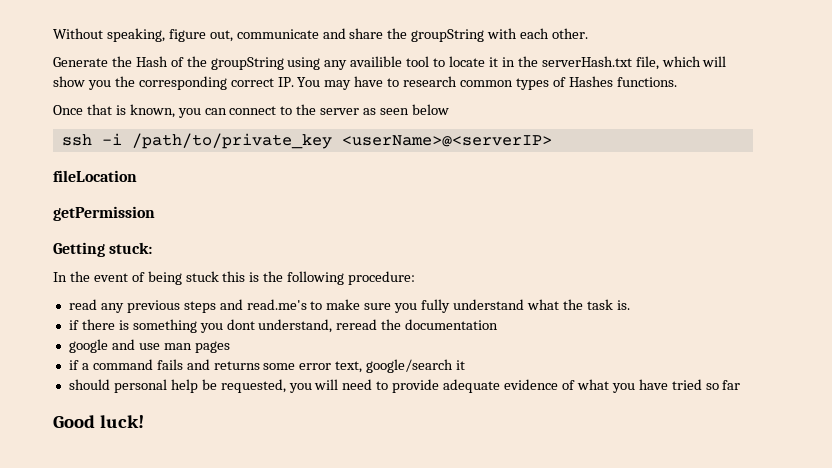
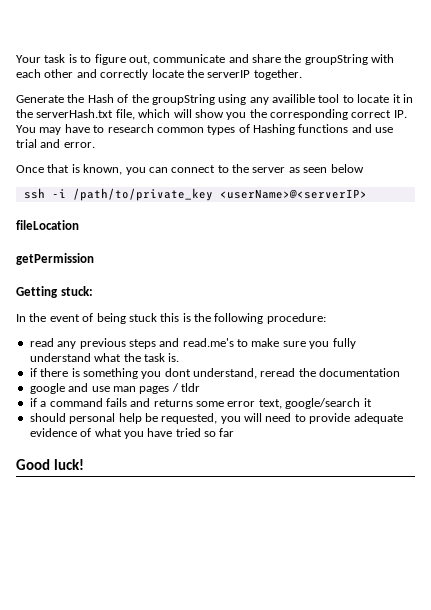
- Without speaking, figure out, communicate and share the groupString with each other.
+ Your task is to figure out, communicate and share the groupString with each other and correctly locate the serverIP together.
- Generate the Hash of the groupString using any availible tool to locate it in the serverHash.txt file, which will show you the corresponding correct IP. You may have to research common types of Hashes functions.
+ Generate the Hash of the groupString using any availible tool to locate it in the serverHash.txt file, which will show you the corresponding correct IP. You may have to research common types of Hashing functions and use trial and error.
- google and use man pages
+ google and use man pages / tldr

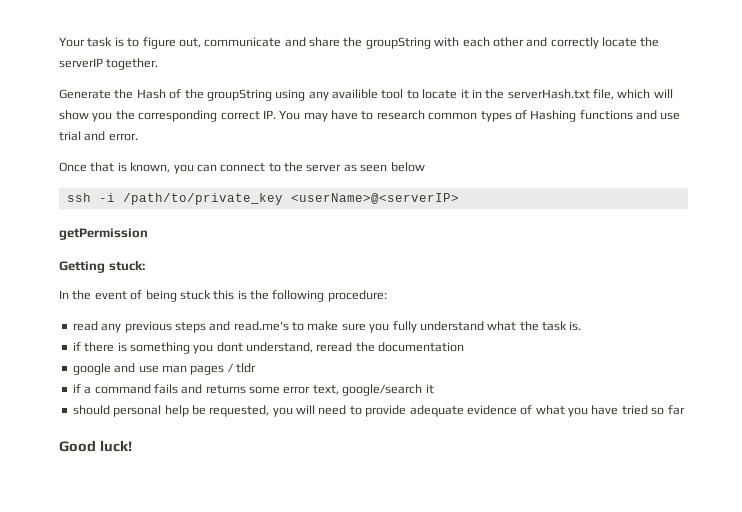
- fileLocation

